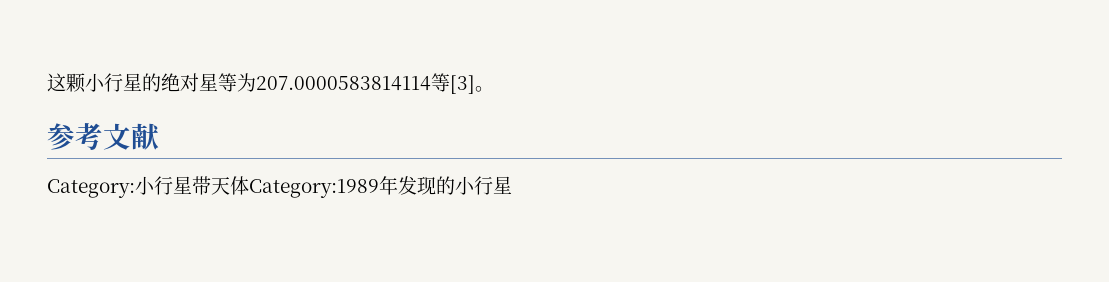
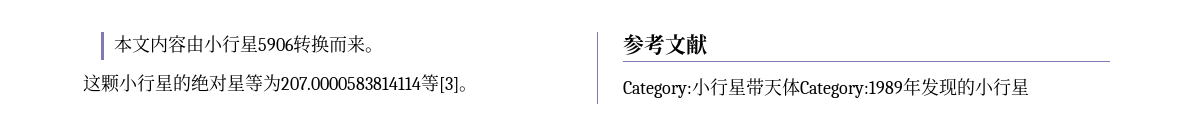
+ 本文内容由小行星5906转换而来。

